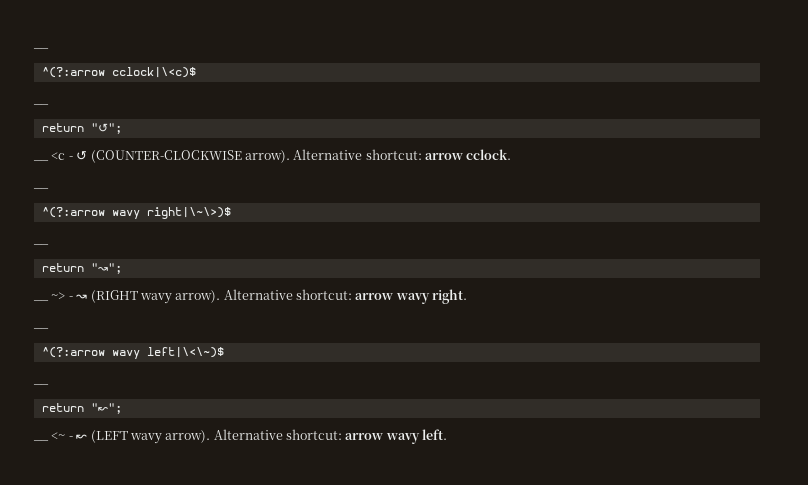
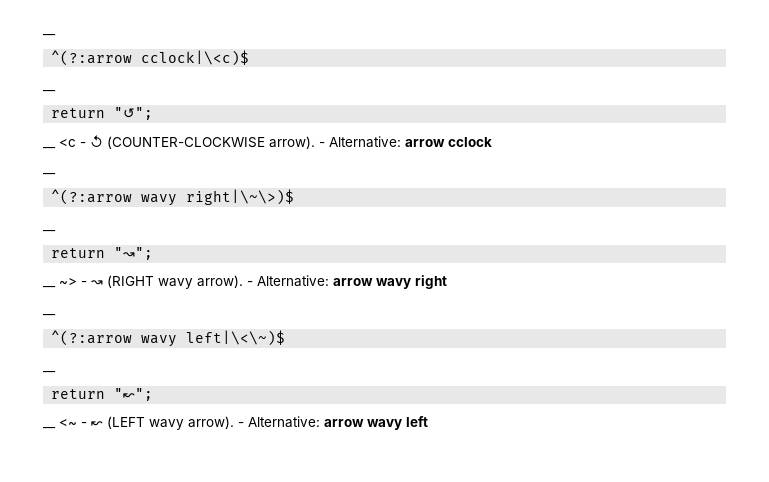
- Alternative shortcut: arrow cclock.
+ - Alternative: arrow cclock
- Alternative shortcut: arrow wavy right.
+ - Alternative: arrow wavy right
- Alternative shortcut: arrow wavy left.
+ - Alternative: arrow wavy left

